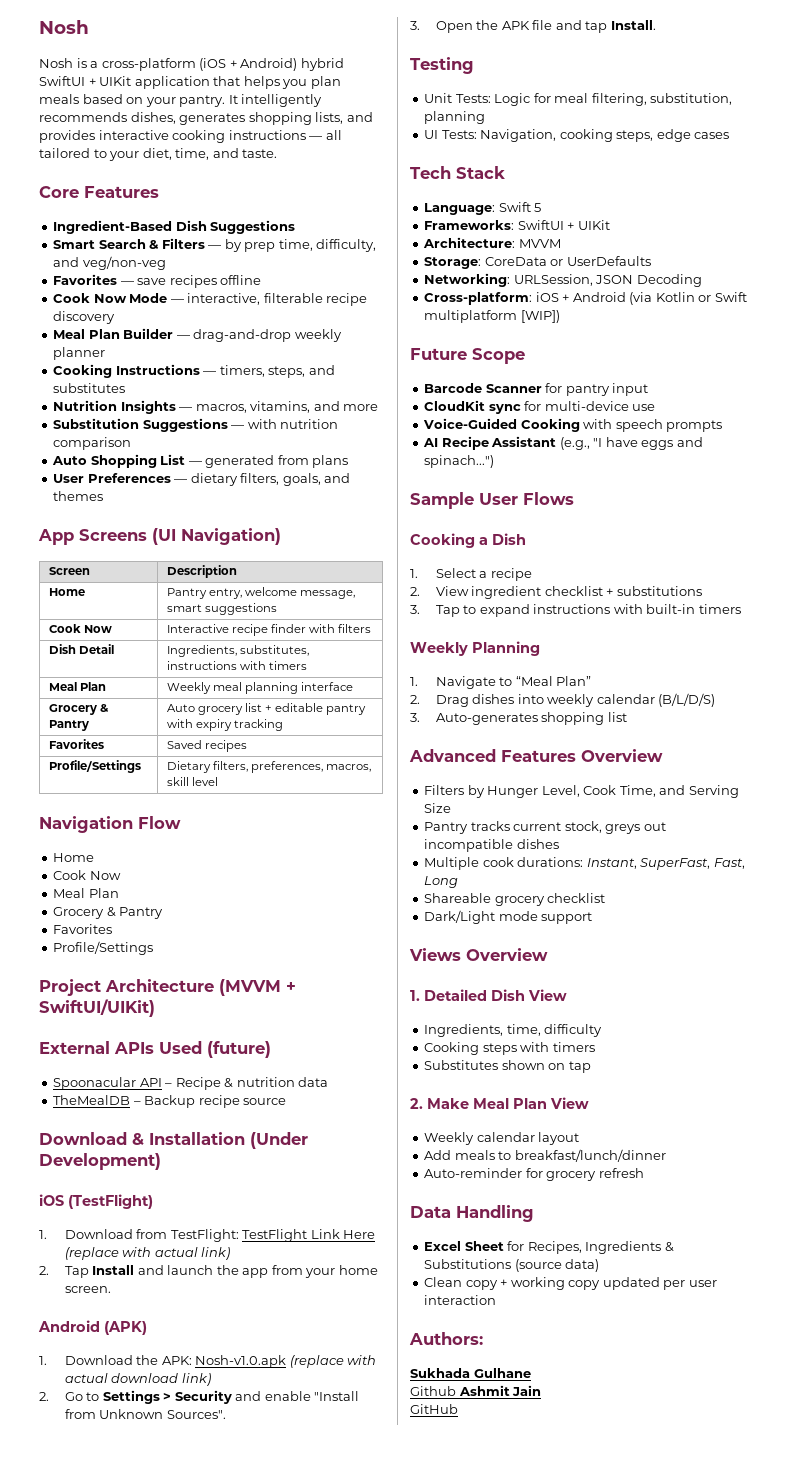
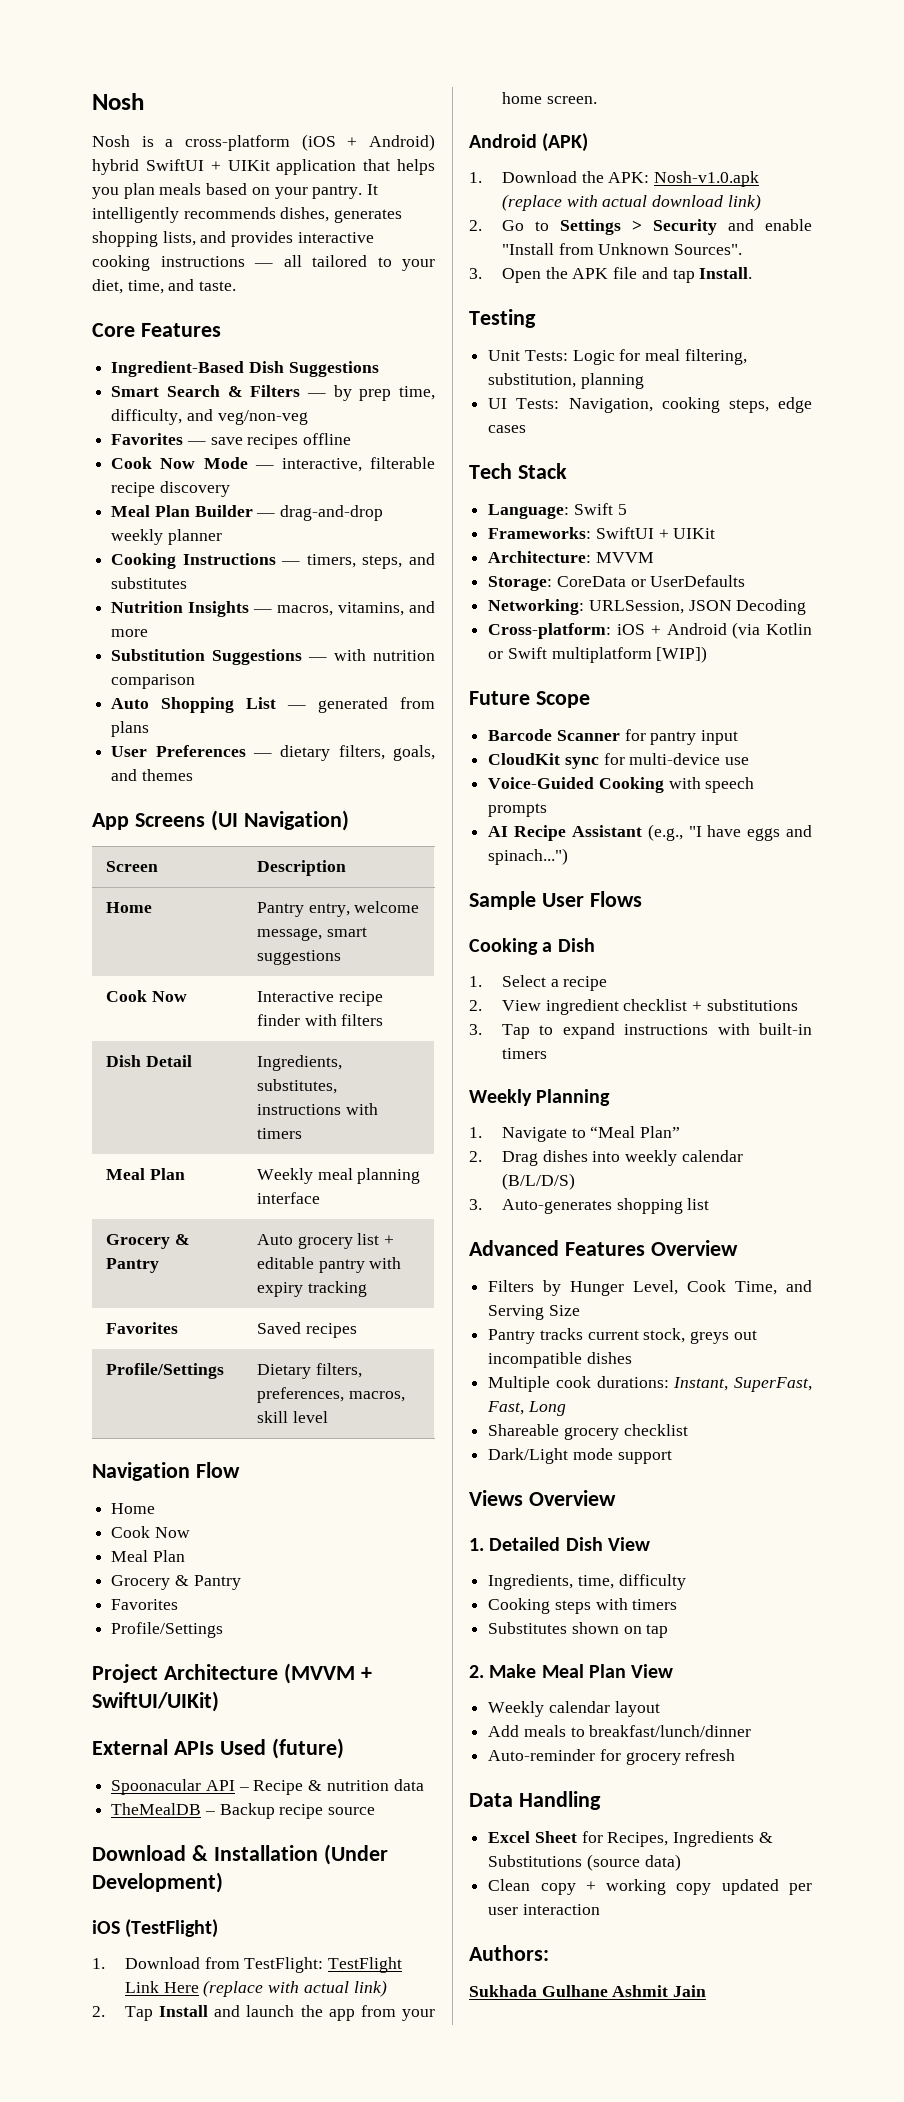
- Sukhada Gulhane
- Github Ashmit Jain
+ Sukhada Gulhane Ashmit Jain
- GitHub

